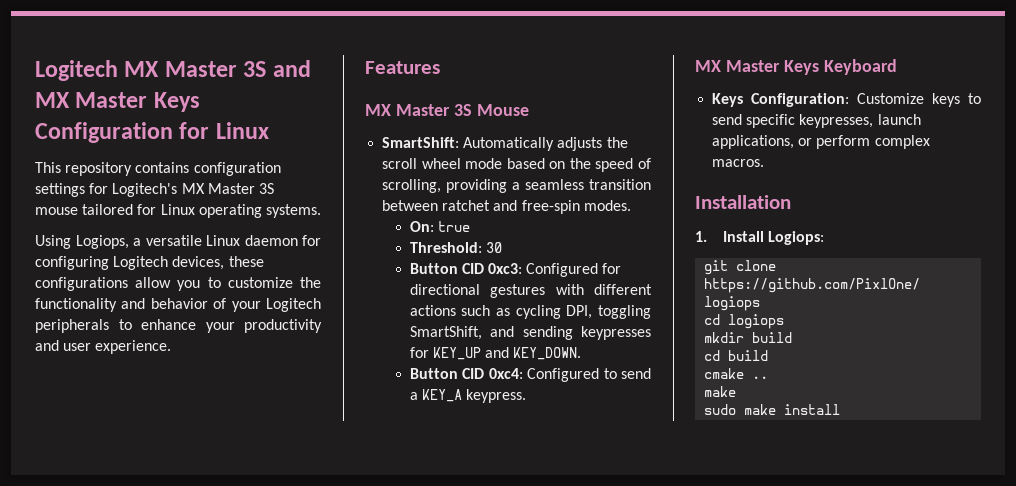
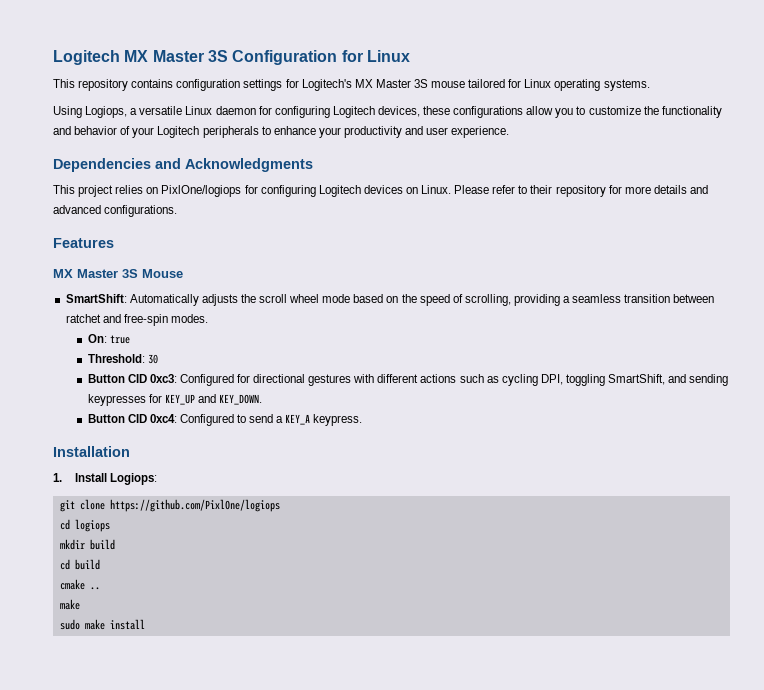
- Logitech MX Master 3S and MX Master Keys Configuration for Linux
+ Logitech MX Master 3S Configuration for Linux
+ Dependencies and Acknowledgments
+ This project relies on PixlOne/logiops for configuring Logitech devices on Linux. Please refer to their repository for more details and advanced configurations.
- MX Master Keys Keyboard
- Keys Configuration: Customize keys to send specific keypresses, launch applications, or perform complex macros.

